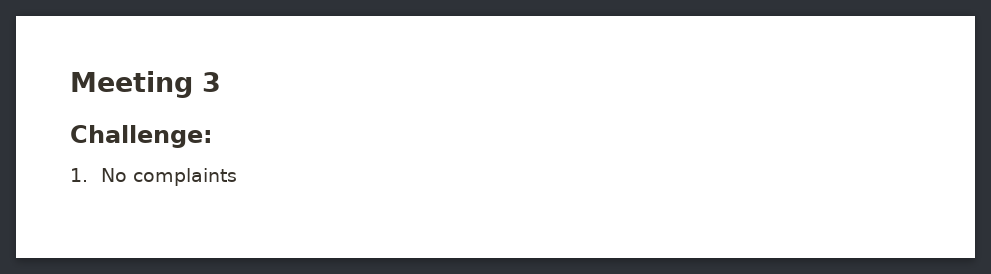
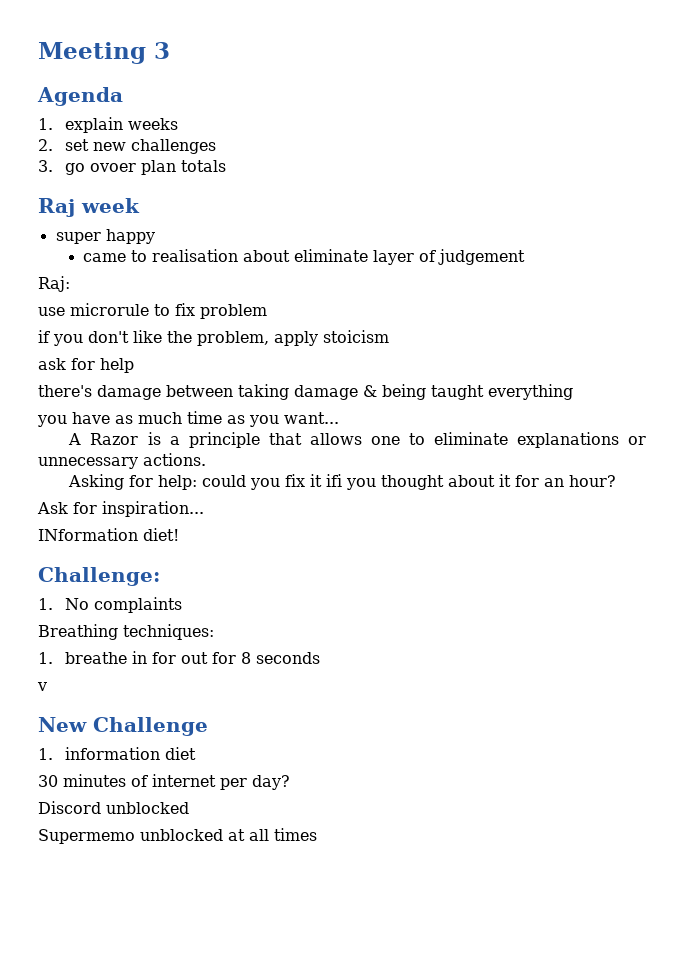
+ Agenda
+ 1. explain weeks
+ 2. set new challenges
+ 3. go ovoer plan totals
+ Raj week
+ super happy
+ came to realisation about eliminate layer of judgement
+ Raj:
+ use microrule to fix problem
+ if you don't like the problem, apply stoicism
+ ask for help
+ there's damage between taking damage & being taught everything
+ you have as much time as you want...
+ A Razor is a principle that allows one to eliminate explanations or unnecessary actions.
+ Asking for help: could you fix it ifi you thought about it for an hour?
+ Ask for inspiration...
+ INformation diet!
  Challenge:
  1. No complaints
+ Breathing techniques:
+ 1. breathe in for out for 8 seconds
+ v
+ New Challenge
+ 1. information diet
+ 30 minutes of internet per day?
+ Discord unblocked
+ Supermemo unblocked at all times

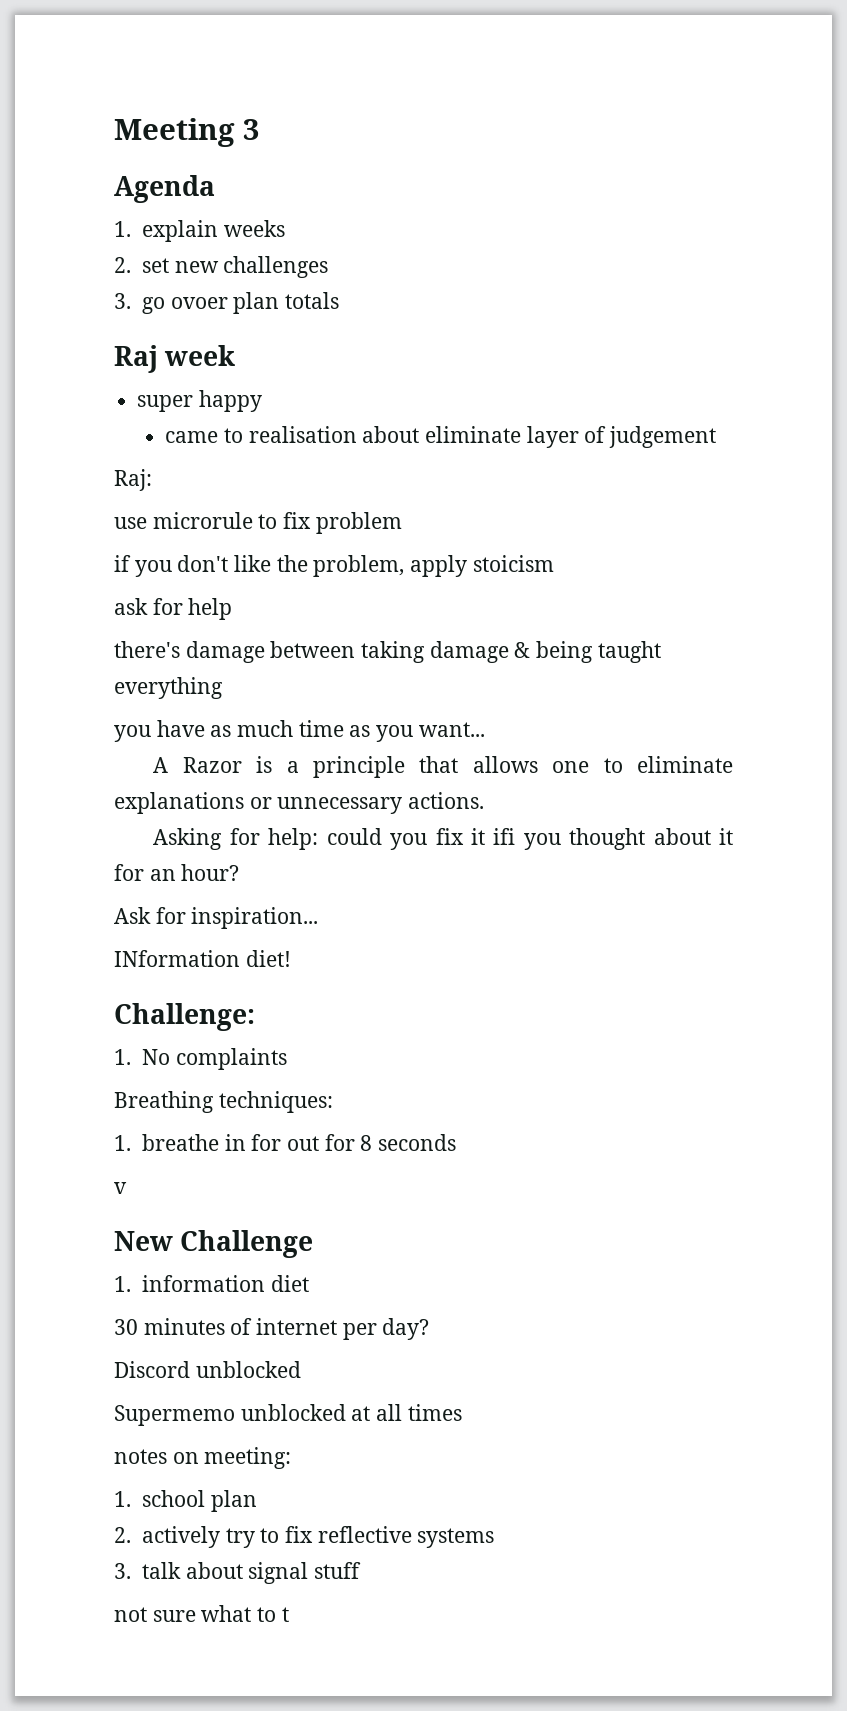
+ notes on meeting:
+ 1. school plan
+ 2. actively try to fix reflective systems
+ 3. talk about signal stuff
+ not sure what to t

